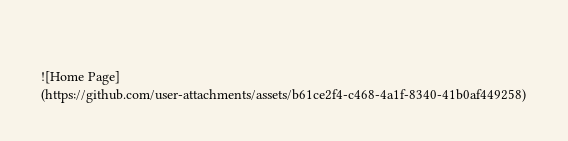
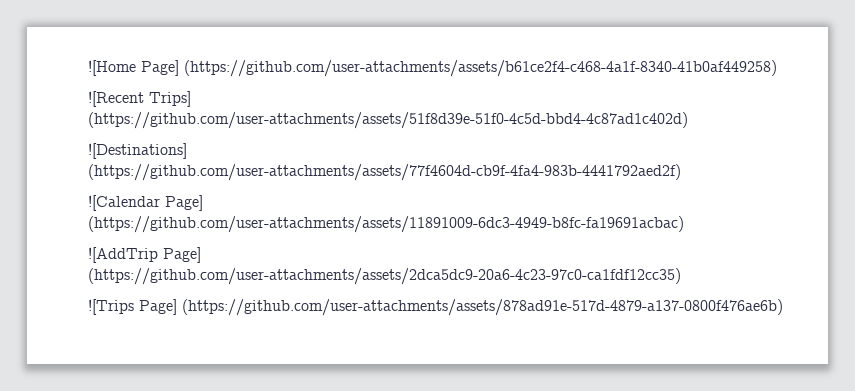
+ ![Recent Trips] (https://github.com/user-attachments/assets/51f8d39e-51f0-4c5d-bbd4-4c87ad1c402d)
+ ![Destinations] (https://github.com/user-attachments/assets/77f4604d-cb9f-4fa4-983b-4441792aed2f)
+ ![Calendar Page] (https://github.com/user-attachments/assets/11891009-6dc3-4949-b8fc-fa19691acbac)
+ ![AddTrip Page] (https://github.com/user-attachments/assets/2dca5dc9-20a6-4c23-97c0-ca1fdf12cc35)
+ ![Trips Page] (https://github.com/user-attachments/assets/878ad91e-517d-4879-a137-0800f476ae6b)

